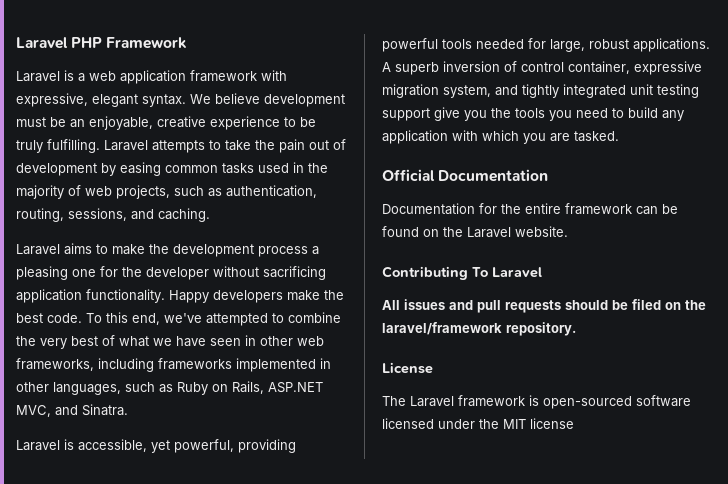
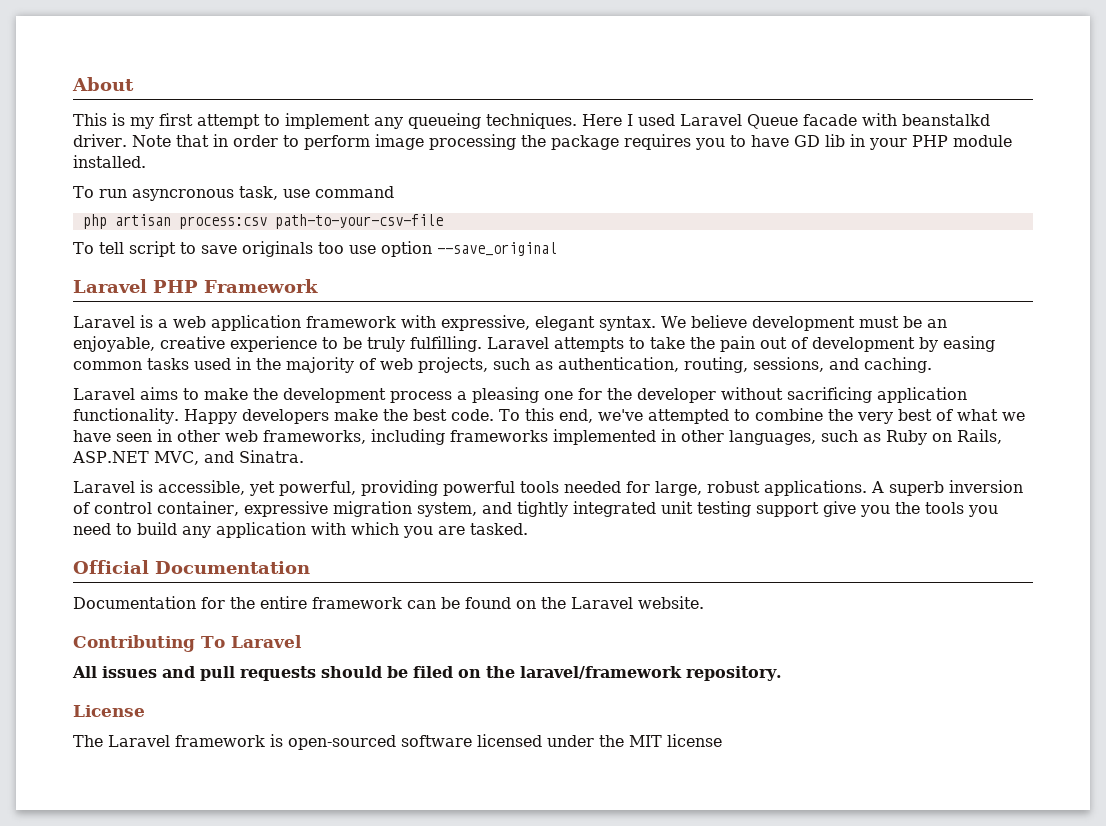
+ About
+ This is my first attempt to implement any queueing techniques. Here I used Laravel Queue facade with beanstalkd driver. Note that in order to perform image processing the package requires you to have GD lib in your PHP module installed.
+ To run asyncronous task, use command
+ php artisan process:csv path-to-your-csv-file
+ To tell script to save originals too use option --save_original

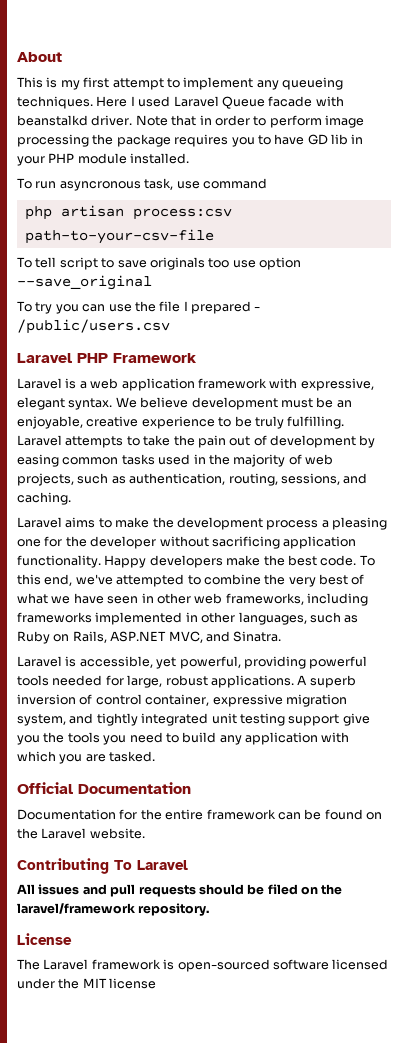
+ To try you can use the file I prepared - /public/users.csv

